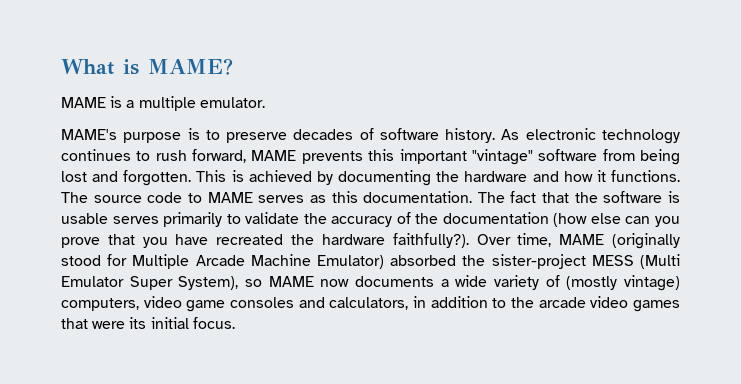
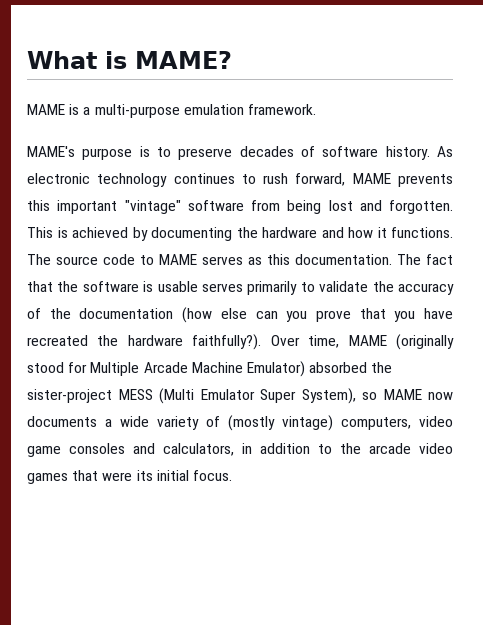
- MAME is a multiple emulator.
+ MAME is a multi-purpose emulation framework.

